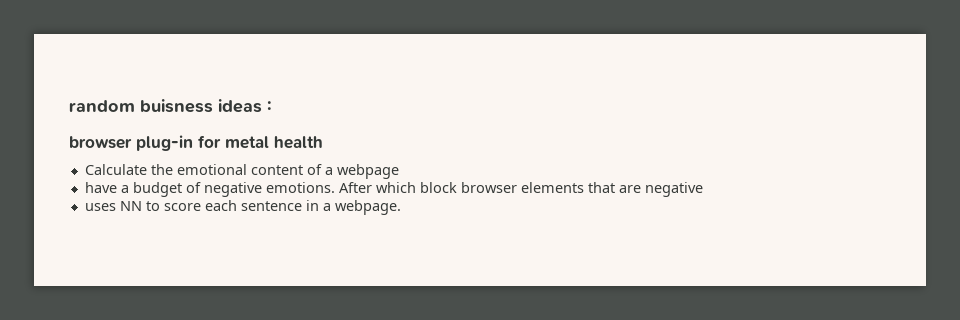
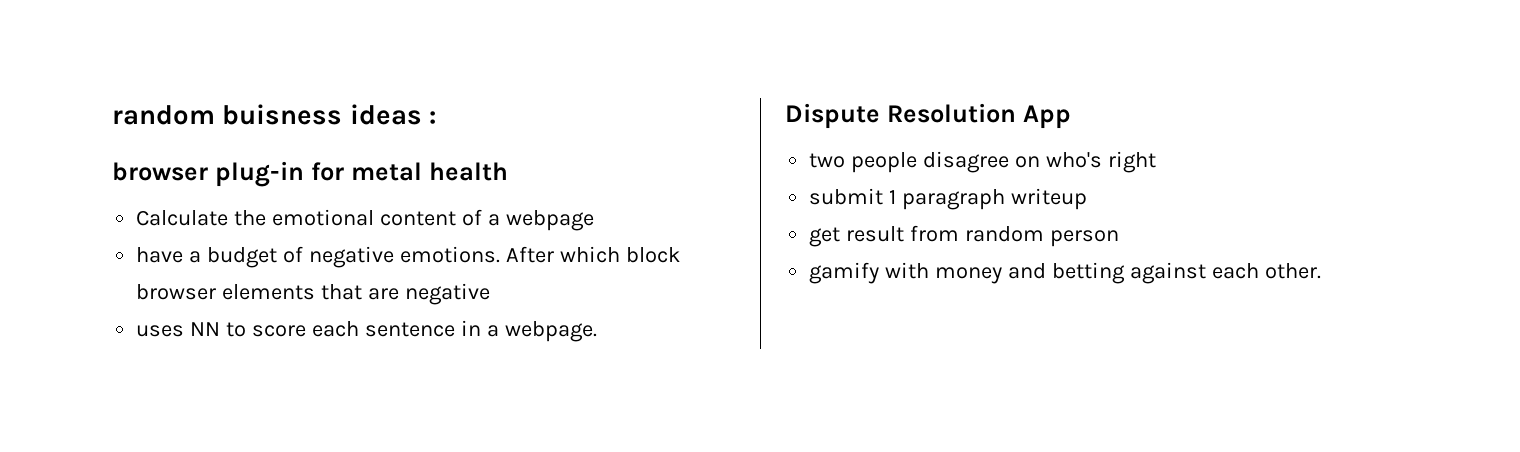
+ Dispute Resolution App
+ two people disagree on who's right
+ submit 1 paragraph writeup
+ get result from random person
+ gamify with money and betting against each other.

